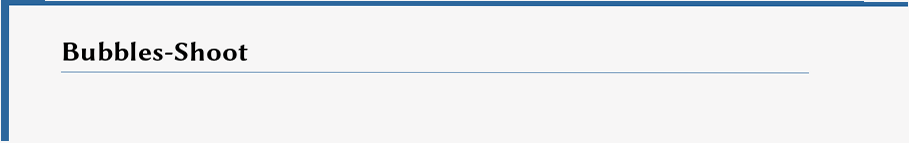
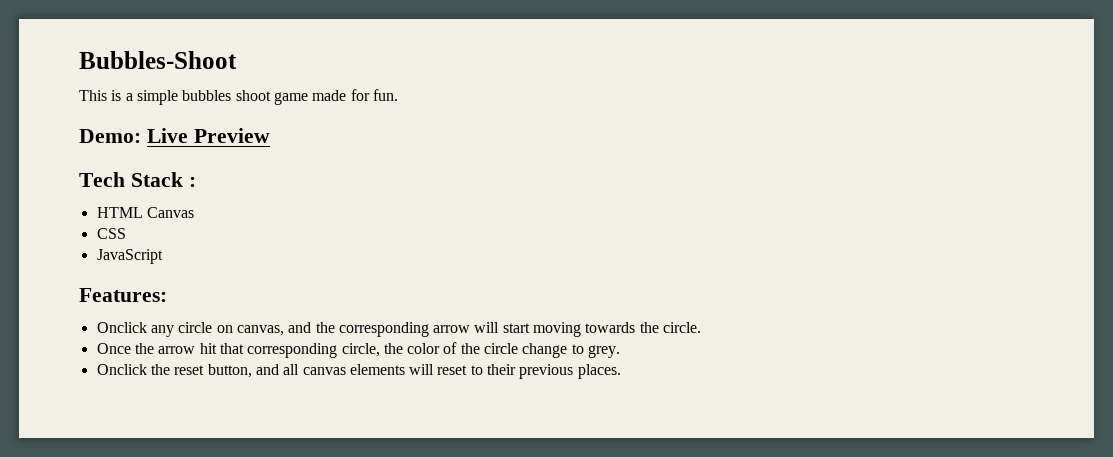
+ This is a simple bubbles shoot game made for fun.
+ Demo: Live Preview
+ Tech Stack :
+ HTML Canvas
+ CSS
+ JavaScript
+ Features:
+ Onclick any circle on canvas, and the corresponding arrow will start moving towards the circle.
+ Once the arrow hit that corresponding circle, the color of the circle change to grey.
+ Onclick the reset button, and all canvas elements will reset to their previous places.

